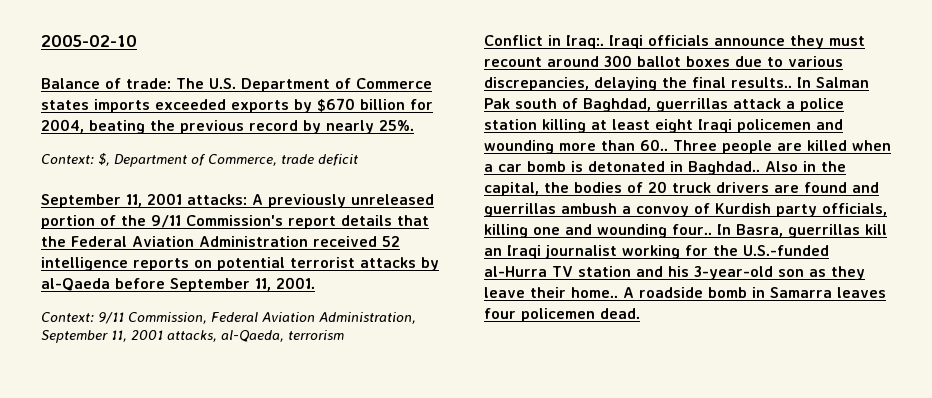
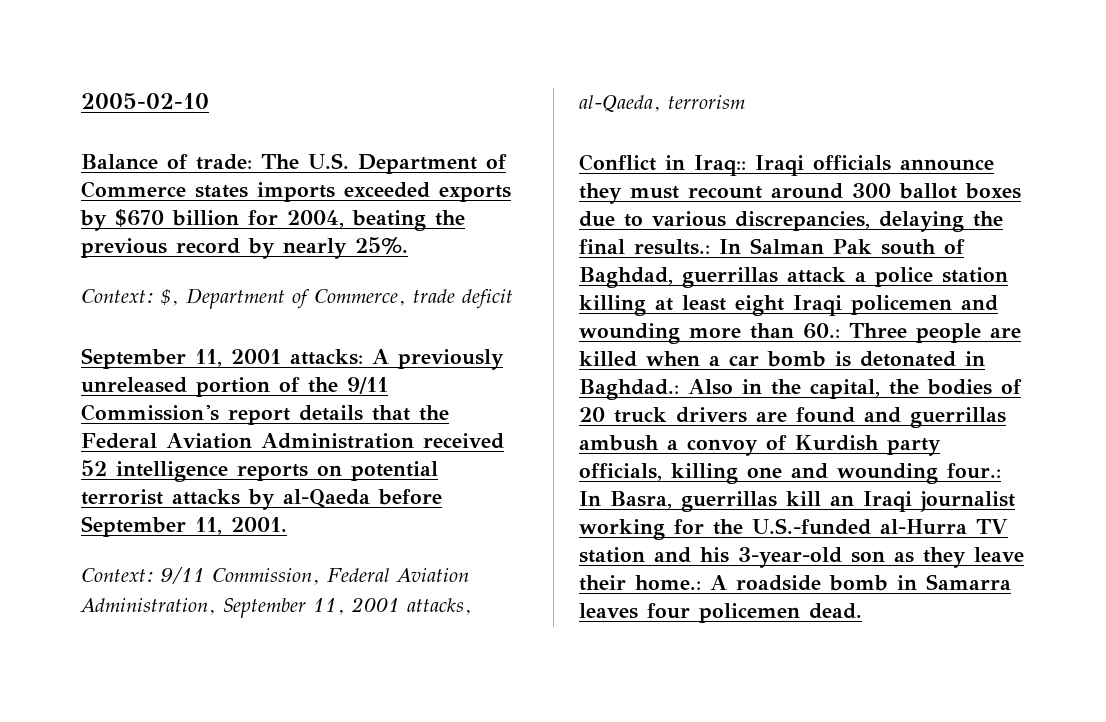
- Conflict in Iraq:.
+ Conflict in Iraq::
- Iraqi officials announce they must recount around 300 ballot boxes due to various discrepancies, delaying the final results..
+ Iraqi officials announce they must recount around 300 ballot boxes due to various discrepancies, delaying the final results.:
- In Salman Pak south of Baghdad, guerrillas attack a police station killing at least eight Iraqi policemen and wounding more than 60..
+ In Salman Pak south of Baghdad, guerrillas attack a police station killing at least eight Iraqi policemen and wounding more than 60.:
- Three people are killed when a car bomb is detonated in Baghdad..
+ Three people are killed when a car bomb is detonated in Baghdad.:
- Also in the capital, the bodies of 20 truck drivers are found and guerrillas ambush a convoy of Kurdish party officials, killing one and wounding four..
+ Also in the capital, the bodies of 20 truck drivers are found and guerrillas ambush a convoy of Kurdish party officials, killing one and wounding four.:
- In Basra, guerrillas kill an Iraqi journalist working for the U.S.-funded al-Hurra TV station and his 3-year-old son as they leave their home..
+ In Basra, guerrillas kill an Iraqi journalist working for the U.S.-funded al-Hurra TV station and his 3-year-old son as they leave their home.:

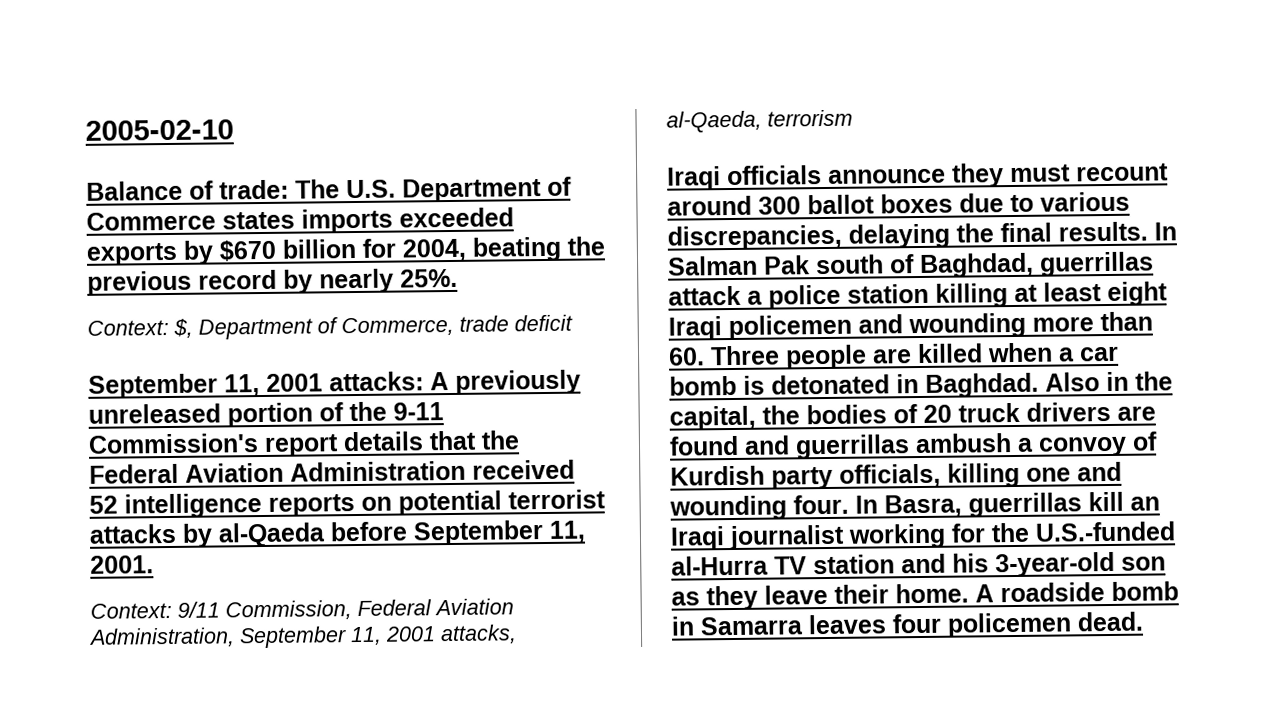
- September 11, 2001 attacks: A previously unreleased portion of the 9/11 Commission's report details that the Federal Aviation Administration received 52 intelligence reports on potential terrorist attacks by al-Qaeda before September 11, 2001.
+ September 11, 2001 attacks: A previously unreleased portion of the 9-11 Commission's report details that the Federal Aviation Administration received 52 intelligence reports on potential terrorist attacks by al-Qaeda before September 11, 2001.
- Conflict in Iraq:: Iraqi officials announce they must recount around 300 ballot boxes due to various discrepancies, delaying the final results.:
+ Iraqi officials announce they must recount around 300 ballot boxes due to various discrepancies, delaying the final results.
- In Salman Pak south of Baghdad, guerrillas attack a police station killing at least eight Iraqi policemen and wounding more than 60.: Three people are killed when a car bomb is detonated in Baghdad.:
+ In Salman Pak south of Baghdad, guerrillas attack a police station killing at least eight Iraqi policemen and wounding more than 60. Three people are killed when a car bomb is detonated in Baghdad.
- Also in the capital, the bodies of 20 truck drivers are found and guerrillas ambush a convoy of Kurdish party officials, killing one and wounding four.:
+ Also in the capital, the bodies of 20 truck drivers are found and guerrillas ambush a convoy of Kurdish party officials, killing one and wounding four.
- In Basra, guerrillas kill an Iraqi journalist working for the U.S.-funded al-Hurra TV station and his 3-year-old son as they leave their home.:
+ In Basra, guerrillas kill an Iraqi journalist working for the U.S.-funded al-Hurra TV station and his 3-year-old son as they leave their home.

